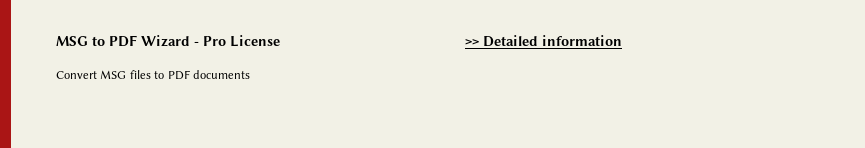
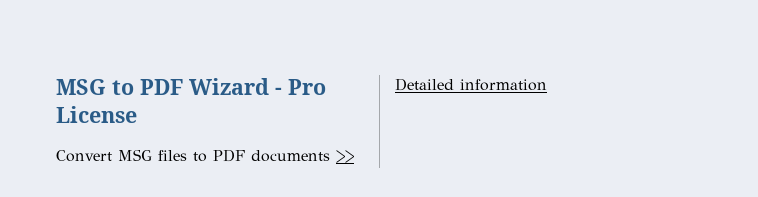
- Convert MSG files to PDF documents
- >> Detailed information
+ Convert MSG files to PDF documents >> Detailed information

